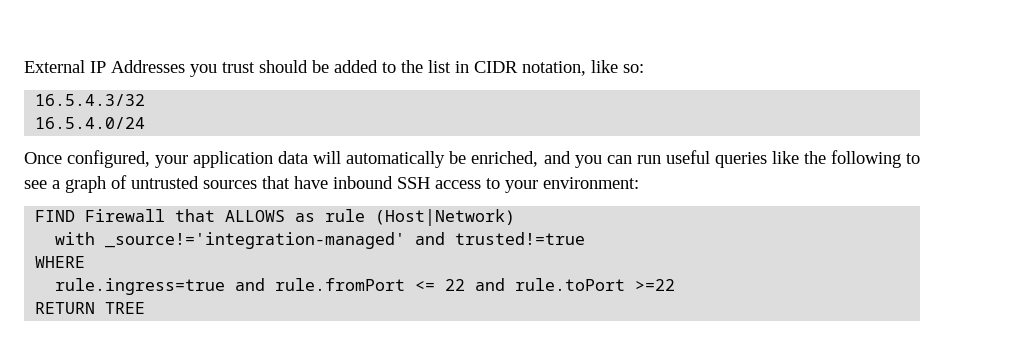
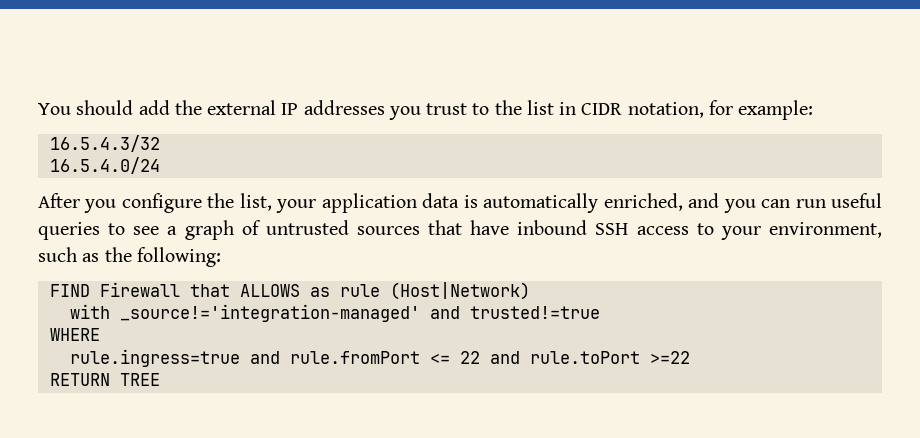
- External IP Addresses you trust should be added to the list in CIDR notation, like so:
+ You should add the external IP addresses you trust to the list in CIDR notation, for example:
- Once configured, your application data will automatically be enriched, and you can run useful queries like the following to see a graph of untrusted sources that have inbound SSH access to your environment:
+ After you configure the list, your application data is automatically enriched, and you can run useful queries to see a graph of untrusted sources that have inbound SSH access to your environment, such as the following:

